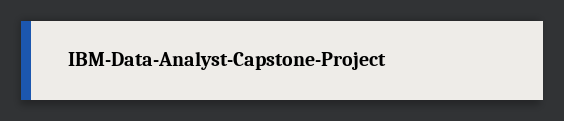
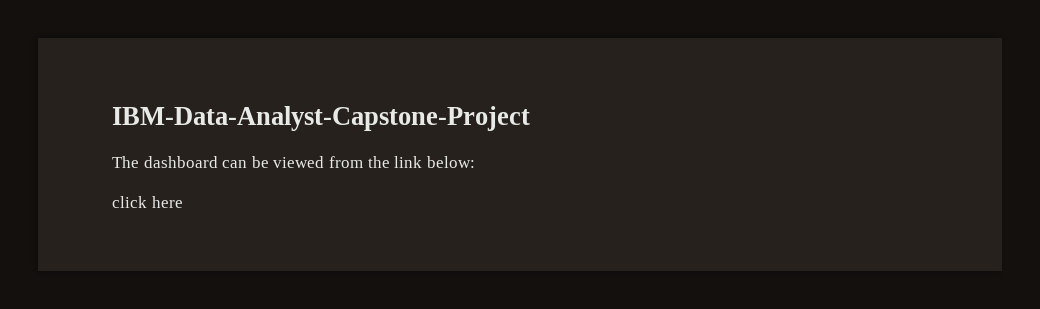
+ The dashboard can be viewed from the link below:
+ click here

